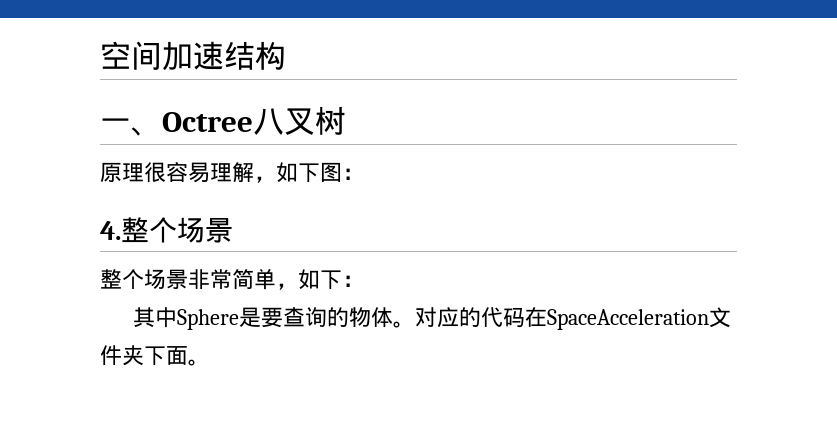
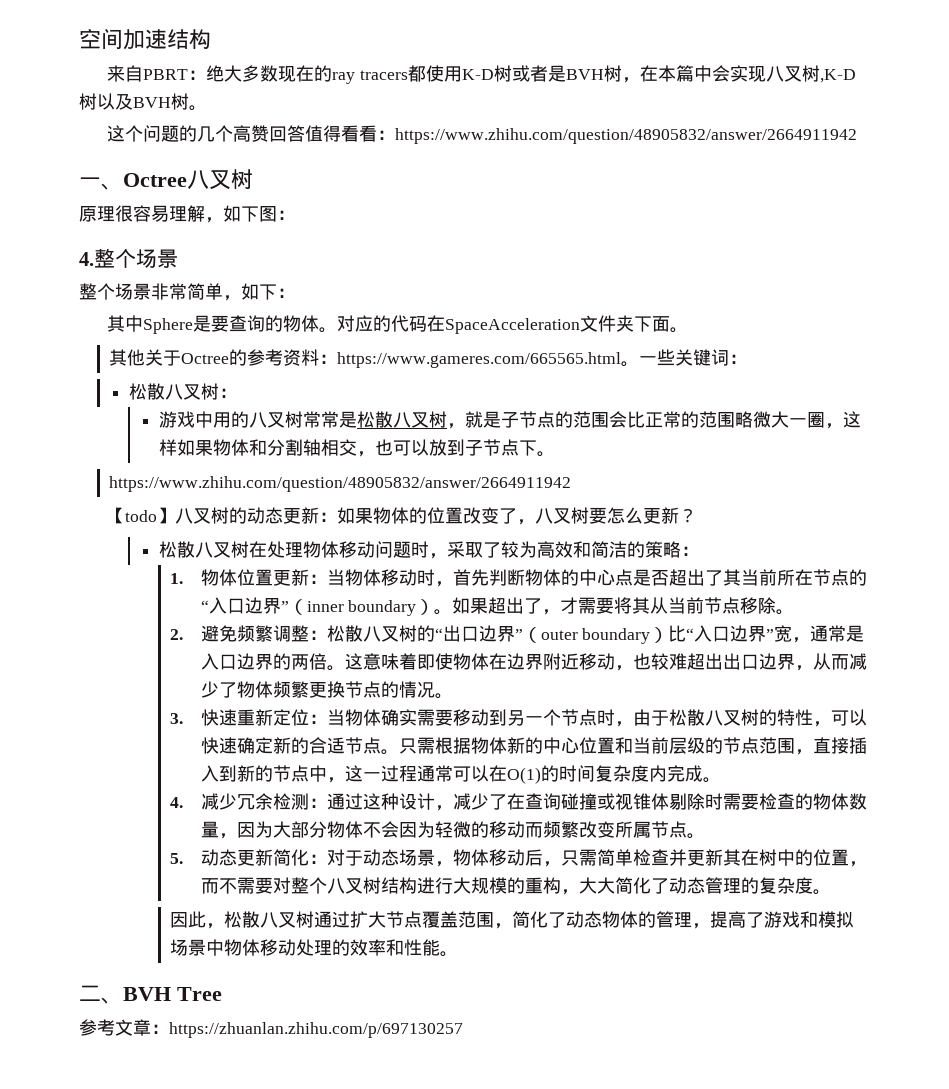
+ 来自PBRT：绝大多数现在的ray tracers都使用K-D树或者是BVH树，在本篇中会实现八叉树,K-D树以及BVH树。
+ 这个问题的几个高赞回答值得看看：https://www.zhihu.com/question/48905832/answer/2664911942
+ 其他关于Octree的参考资料：https://www.gameres.com/665565.html。一些关键词：
+ 松散八叉树：
+ 游戏中用的八叉树常常是松散八叉树，就是子节点的范围会比正常的范围略微大一圈，这样如果物体和分割轴相交，也可以放到子节点下。
+ https://www.zhihu.com/question/48905832/answer/2664911942
+ 【todo】八叉树的动态更新：如果物体的位置改变了，八叉树要怎么更新？
+ 松散八叉树在处理物体移动问题时，采取了较为高效和简洁的策略：
+ 1.物体位置更新：当物体移动时，首先判断物体的中心点是否超出了其当前所在节点的“入口边界”（inner boundary）。如果超出了，才需要将其从当前节点移除。
+ 2.避免频繁调整：松散八叉树的“出口边界”（outer boundary）比“入口边界”宽，通常是入口边界的两倍。这意味着即使物体在边界附近移动，也较难超出出口边界，从而减少了物体频繁更换节点的情况。
+ 3.快速重新定位：当物体确实需要移动到另一个节点时，由于松散八叉树的特性，可以快速确定新的合适节点。只需根据物体新的中心位置和当前层级的节点范围，直接插入到新的节点中，这一过程通常可以在O(1)的时间复杂度内完成。
+ 4.减少冗余检测：通过这种设计，减少了在查询碰撞或视锥体剔除时需要检查的物体数量，因为大部分物体不会因为轻微的移动而频繁改变所属节点。
+ 5.动态更新简化：对于动态场景，物体移动后，只需简单检查并更新其在树中的位置，而不需要对整个八叉树结构进行大规模的重构，大大简化了动态管理的复杂度。
+ 因此，松散八叉树通过扩大节点覆盖范围，简化了动态物体的管理，提高了游戏和模拟场景中物体移动处理的效率和性能。
+ 二、BVH Tree
+ 参考文章：https://zhuanlan.zhihu.com/p/697130257

